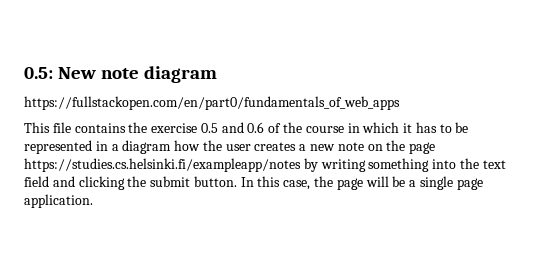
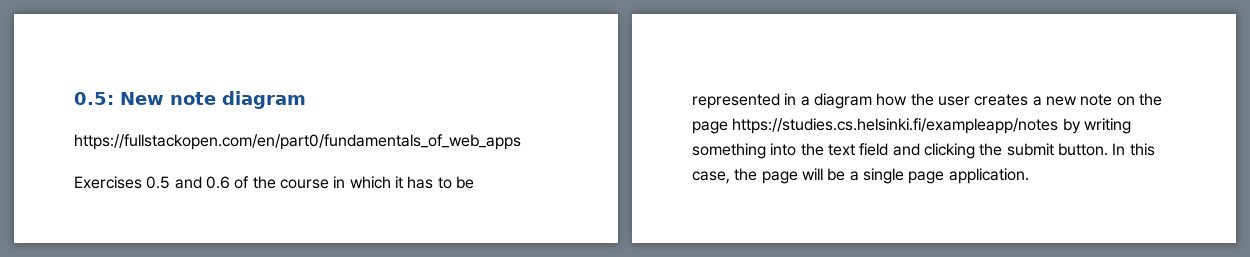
- This file contains the exercise 0.5 and 0.6 of the course in which it has to be represented in a diagram how the user creates a new note on the page https://studies.cs.helsinki.fi/exampleapp/notes by writing something into the text field and clicking the submit button.
+ Exercises 0.5 and 0.6 of the course in which it has to be represented in a diagram how the user creates a new note on the page https://studies.cs.helsinki.fi/exampleapp/notes by writing something into the text field and clicking the submit button.

